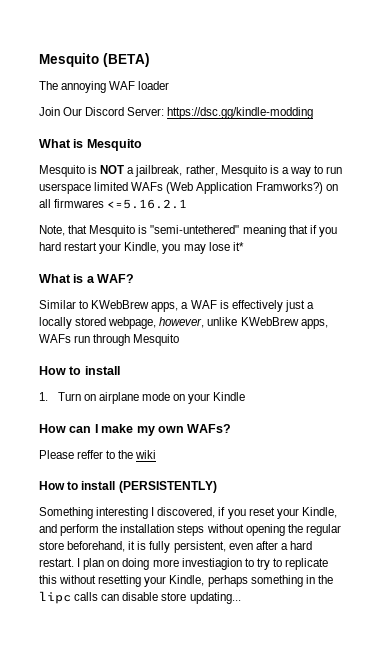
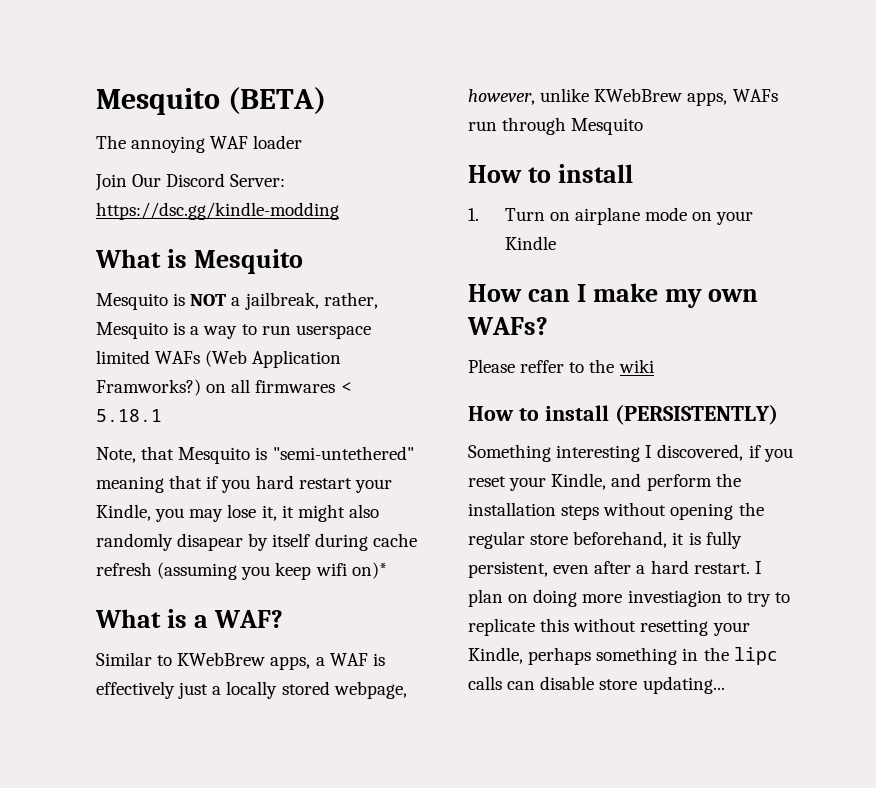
- Mesquito is NOT a jailbreak, rather, Mesquito is a way to run userspace limited WAFs (Web Application Framworks?) on all firmwares <=5.16.2.1
+ Mesquito is NOT a jailbreak, rather, Mesquito is a way to run userspace limited WAFs (Web Application Framworks?) on all firmwares < 5.18.1
- Note, that Mesquito is "semi-untethered" meaning that if you hard restart your Kindle, you may lose it*
+ Note, that Mesquito is "semi-untethered" meaning that if you hard restart your Kindle, you may lose it, it might also randomly disapear by itself during cache refresh (assuming you keep wifi on)*

